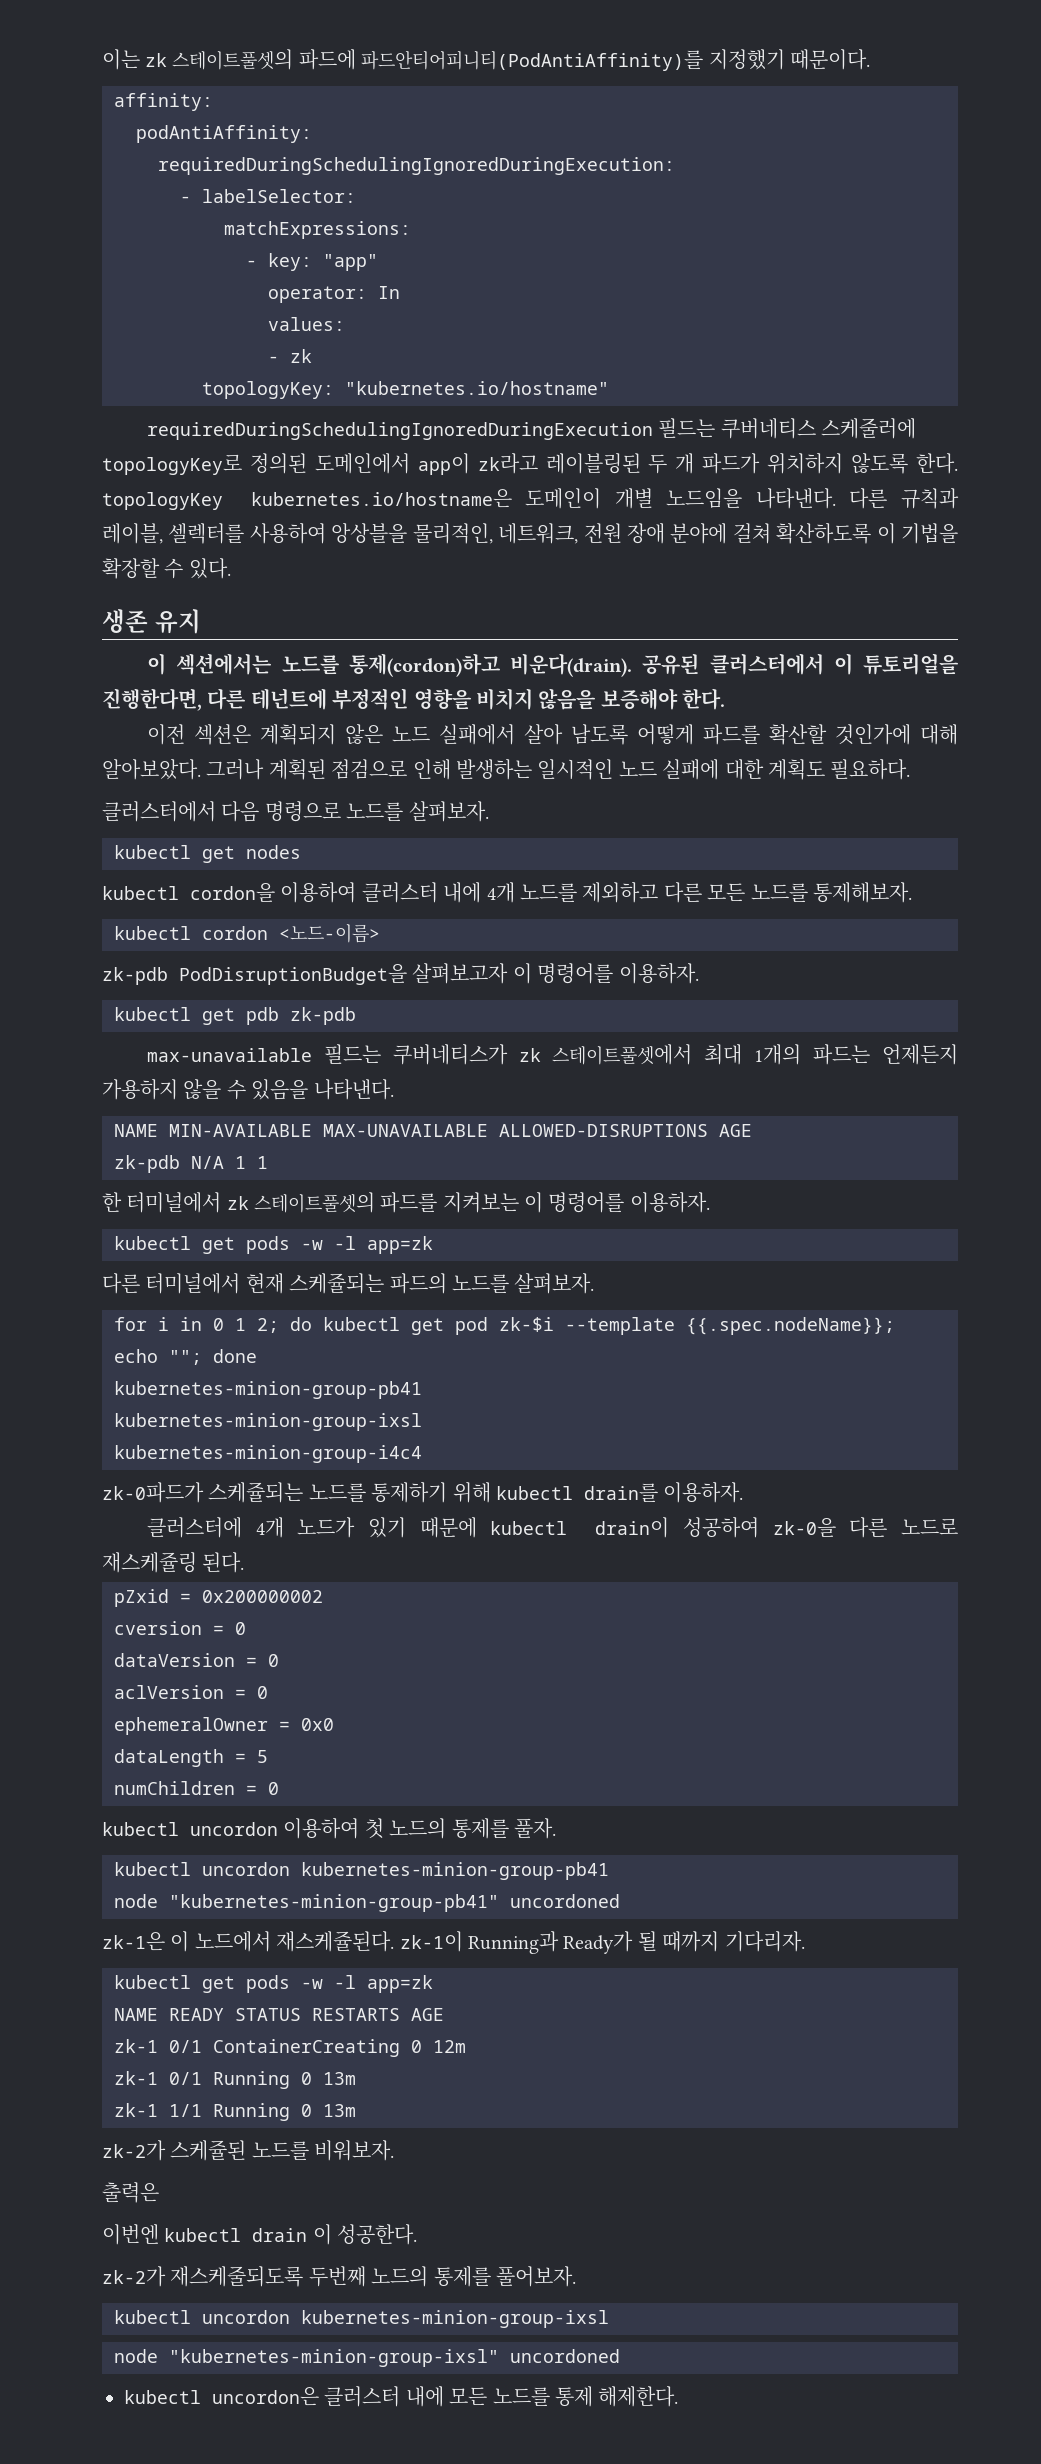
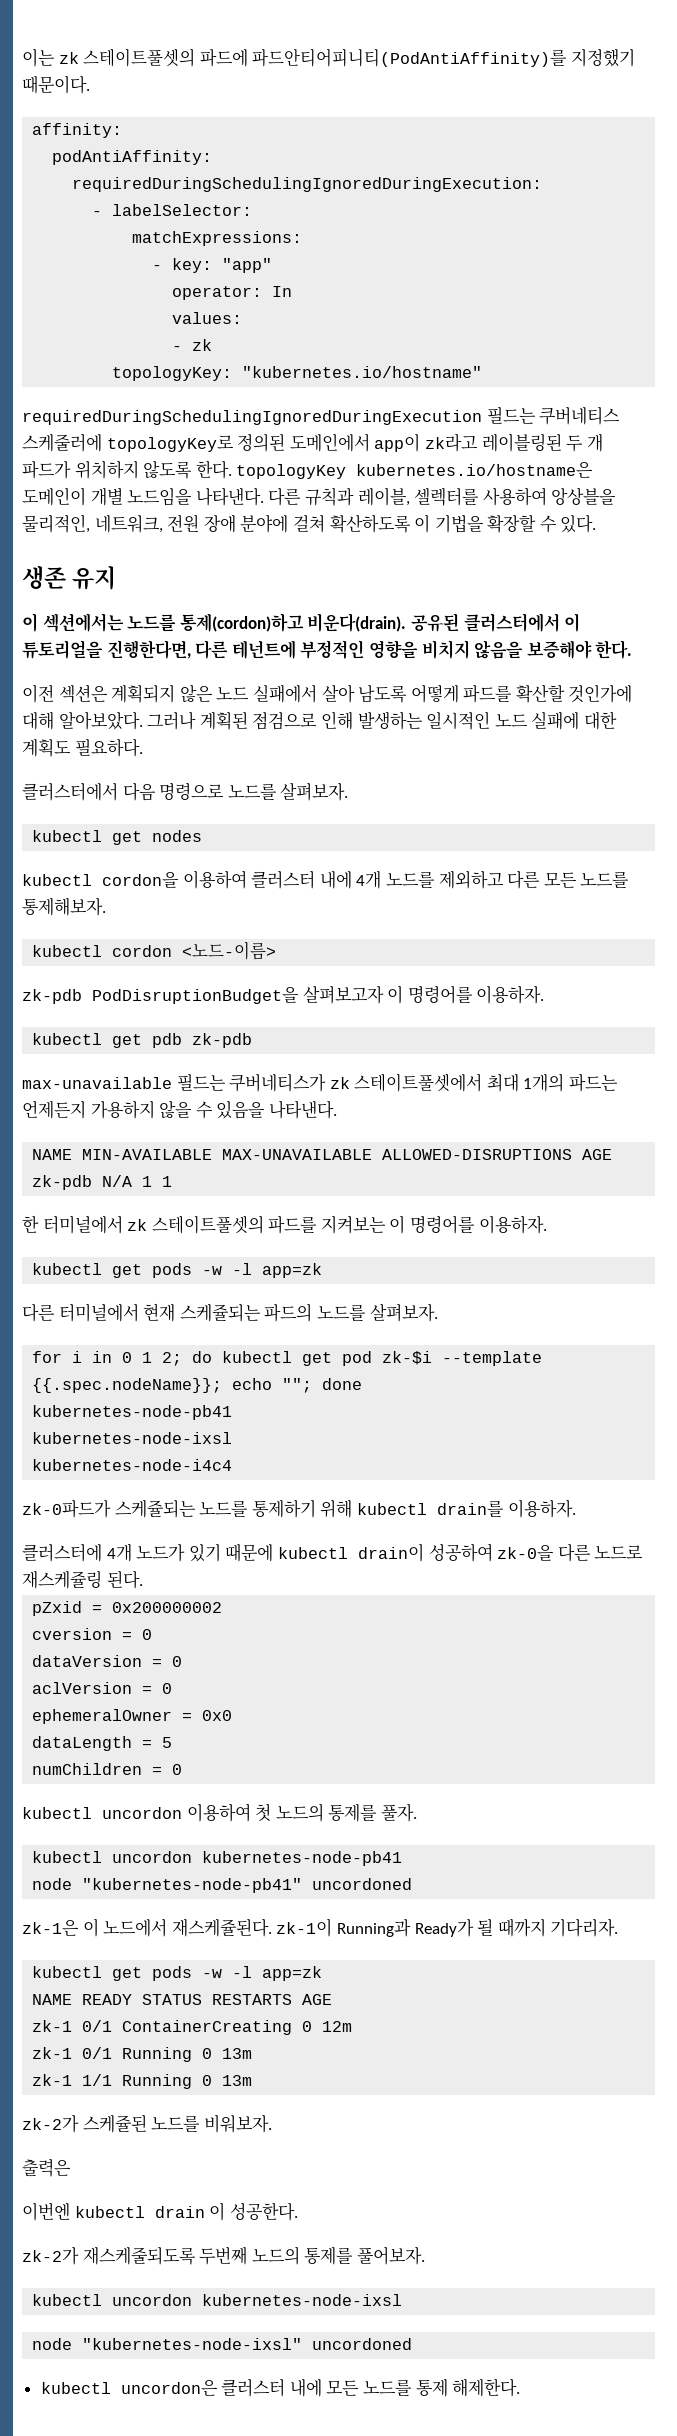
  for i in 0 1 2; do kubectl get pod zk-$i --template {{.spec.nodeName}}; echo ""; done
- kubernetes-minion-group-pb41
- kubernetes-minion-group-ixsl
- kubernetes-minion-group-i4c4
+ kubernetes-node-pb41
+ kubernetes-node-ixsl
+ kubernetes-node-i4c4
- kubectl uncordon kubernetes-minion-group-pb41
- node "kubernetes-minion-group-pb41" uncordoned
+ kubectl uncordon kubernetes-node-pb41
+ node "kubernetes-node-pb41" uncordoned
- kubectl uncordon kubernetes-minion-group-ixsl
- node "kubernetes-minion-group-ixsl" uncordoned
+ kubectl uncordon kubernetes-node-ixsl
+ node "kubernetes-node-ixsl" uncordoned

